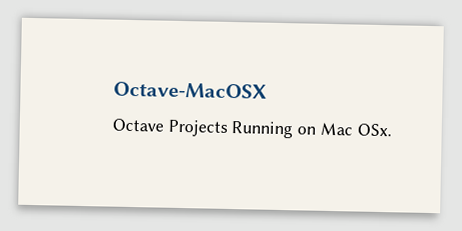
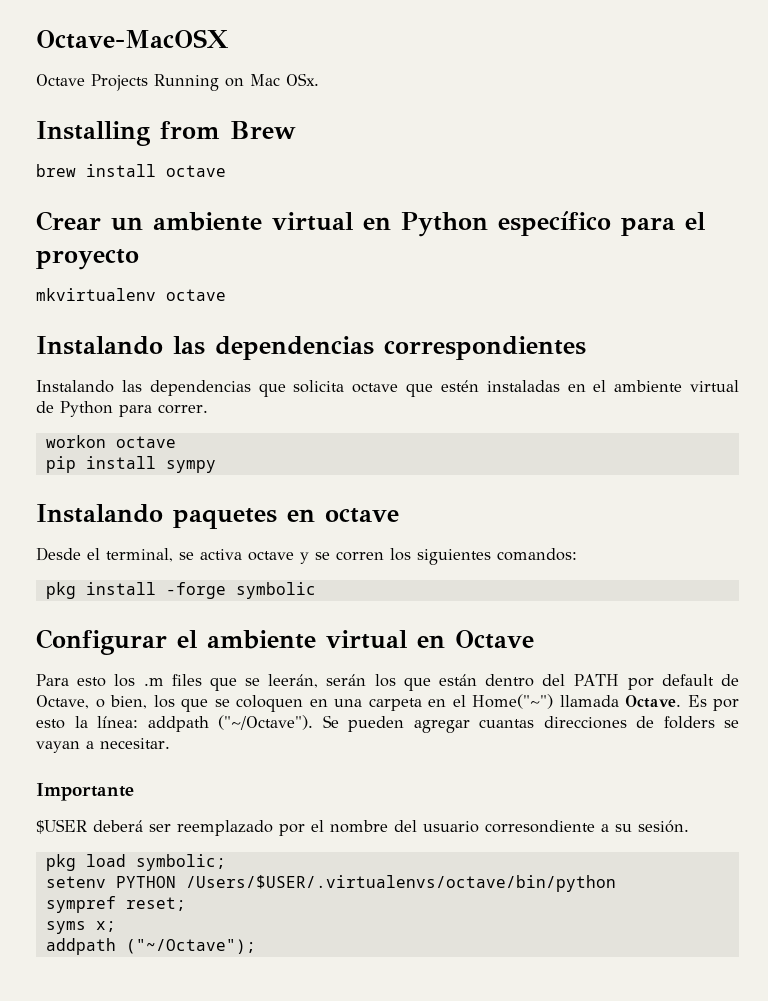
+ Installing from Brew
+ brew install octave
+ Crear un ambiente virtual en Python específico para el proyecto
+ mkvirtualenv octave
+ Instalando las dependencias correspondientes
+ Instalando las dependencias que solicita octave que estén instaladas en el ambiente virtual de Python para correr.
+ workon octave
+ pip install sympy
+ Instalando paquetes en octave
+ Desde el terminal, se activa octave y se corren los siguientes comandos:
+ pkg install -forge symbolic
+ Configurar el ambiente virtual en Octave
+ Para esto los .m files que se leerán, serán los que están dentro del PATH por default de Octave, o bien, los que se coloquen en una carpeta en el Home("~") llamada Octave. Es por esto la línea: addpath ("~/Octave"). Se pueden agregar cuantas direcciones de folders se vayan a necesitar.
+ Importante
+ $USER deberá ser reemplazado por el nombre del usuario corresondiente a su sesión.
+ pkg load symbolic;
+ setenv PYTHON /Users/$USER/.virtualenvs/octave/bin/python
+ sympref reset;
+ syms x;
+ addpath ("~/Octave");

